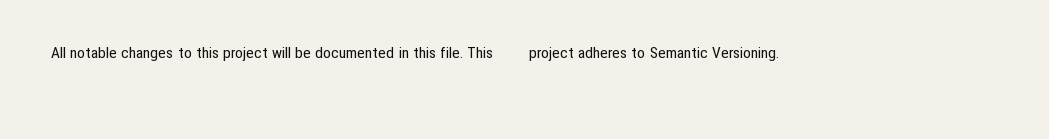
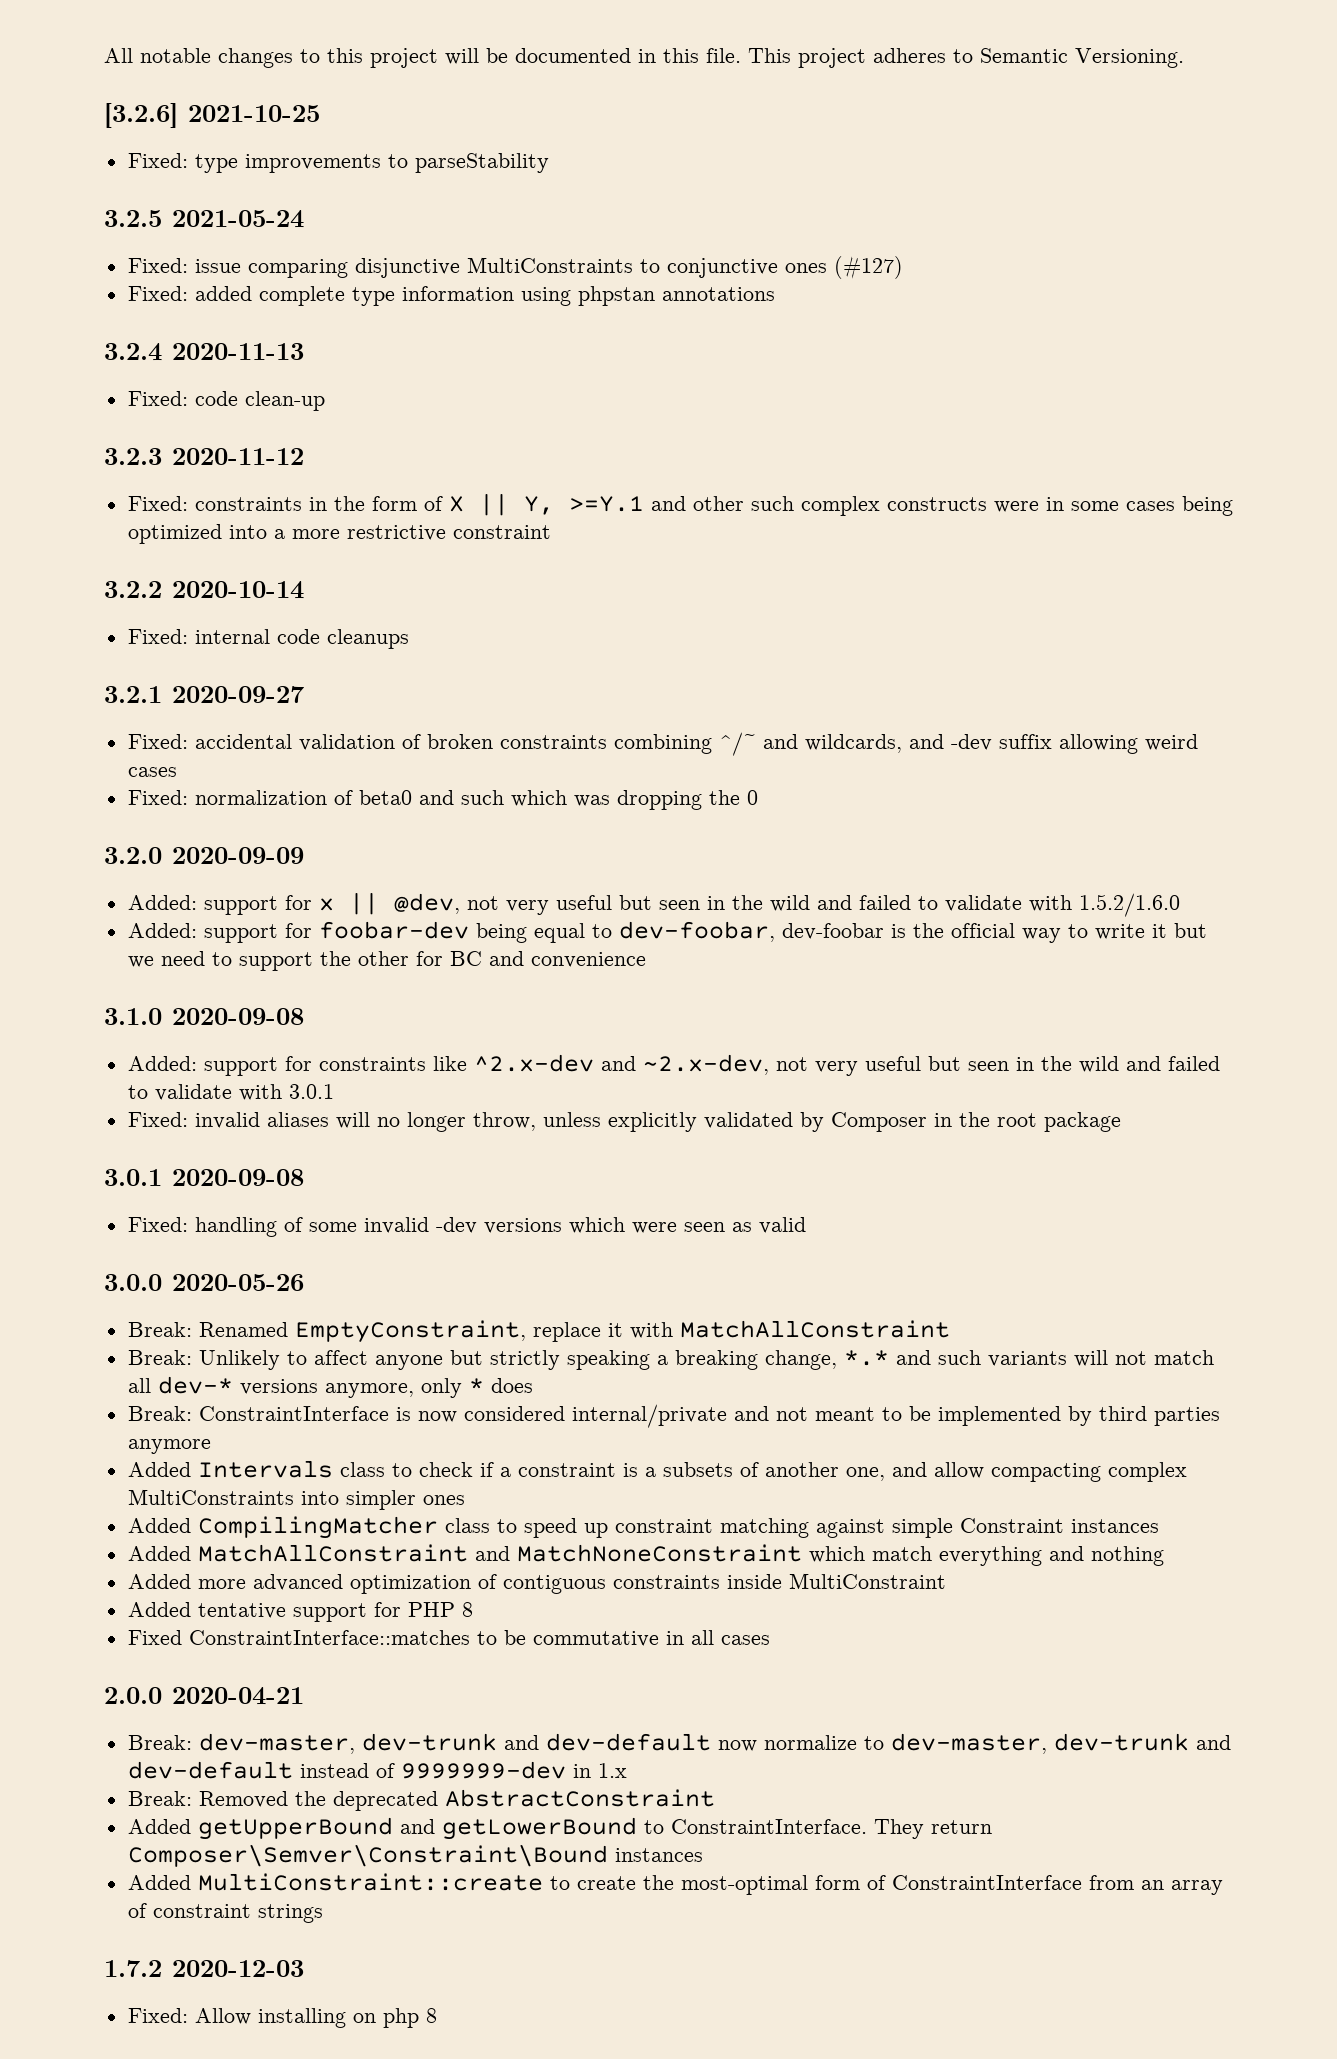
+ [3.2.6] 2021-10-25
+ Fixed: type improvements to parseStability
+ 3.2.5 2021-05-24
+ Fixed: issue comparing disjunctive MultiConstraints to conjunctive ones (#127)
+ Fixed: added complete type information using phpstan annotations
+ 3.2.4 2020-11-13
+ Fixed: code clean-up
+ 3.2.3 2020-11-12
+ Fixed: constraints in the form of X || Y, >=Y.1 and other such complex constructs were in some cases being optimized into a more restrictive constraint
+ 3.2.2 2020-10-14
+ Fixed: internal code cleanups
+ 3.2.1 2020-09-27
+ Fixed: accidental validation of broken constraints combining ^/~ and wildcards, and -dev suffix allowing weird cases
+ Fixed: normalization of beta0 and such which was dropping the 0
+ 3.2.0 2020-09-09
+ Added: support for x || @dev, not very useful but seen in the wild and failed to validate with 1.5.2/1.6.0
+ Added: support for foobar-dev being equal to dev-foobar, dev-foobar is the official way to write it but we need to support the other for BC and convenience
+ 3.1.0 2020-09-08
+ Added: support for constraints like ^2.x-dev and ~2.x-dev, not very useful but seen in the wild and failed to validate with 3.0.1
+ Fixed: invalid aliases will no longer throw, unless explicitly validated by Composer in the root package
+ 3.0.1 2020-09-08
+ Fixed: handling of some invalid -dev versions which were seen as valid
+ 3.0.0 2020-05-26
+ Break: Renamed EmptyConstraint, replace it with MatchAllConstraint
+ Break: Unlikely to affect anyone but strictly speaking a breaking change, *.* and such variants will not match all dev-* versions anymore, only * does
+ Break: ConstraintInterface is now considered internal/private and not meant to be implemented by third parties anymore
+ Added Intervals class to check if a constraint is a subsets of another one, and allow compacting complex MultiConstraints into simpler ones
+ Added CompilingMatcher class to speed up constraint matching against simple Constraint instances
+ Added MatchAllConstraint and MatchNoneConstraint which match everything and nothing
+ Added more advanced optimization of contiguous constraints inside MultiConstraint
+ Added tentative support for PHP 8
+ Fixed ConstraintInterface::matches to be commutative in all cases
+ 2.0.0 2020-04-21
+ Break: dev-master, dev-trunk and dev-default now normalize to dev-master, dev-trunk and dev-default instead of 9999999-dev in 1.x
+ Break: Removed the deprecated AbstractConstraint
+ Added getUpperBound and getLowerBound to ConstraintInterface. They return Composer\Semver\Constraint\Bound instances
+ Added MultiConstraint::create to create the most-optimal form of ConstraintInterface from an array of constraint strings
+ 1.7.2 2020-12-03
+ Fixed: Allow installing on php 8

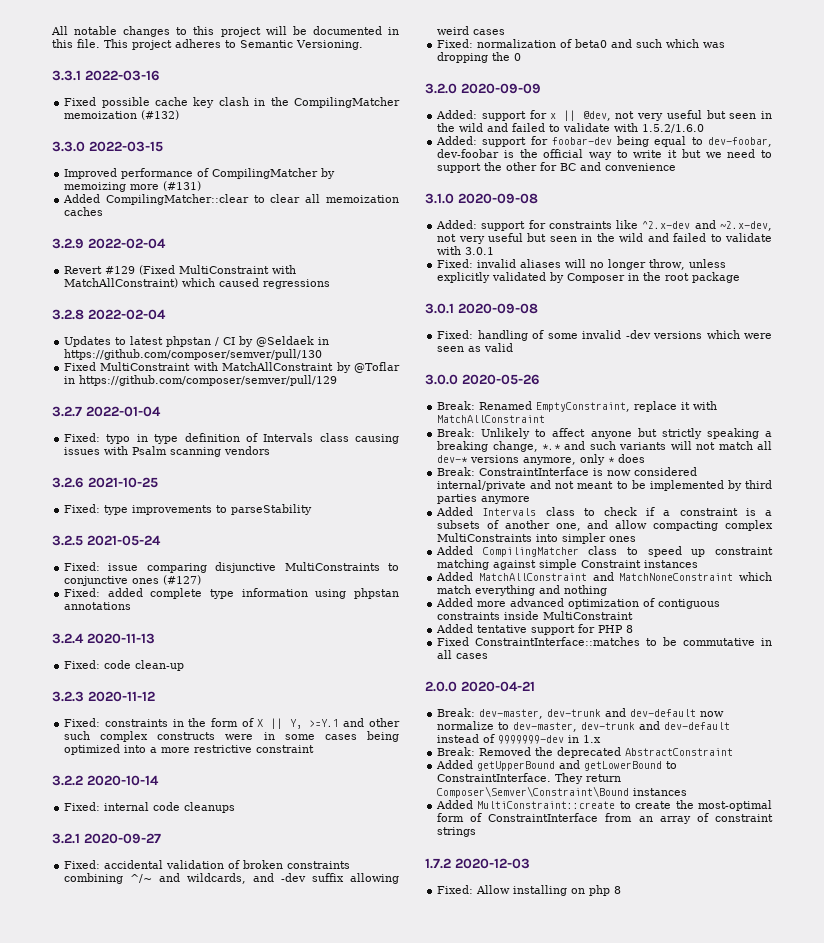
- [3.2.6] 2021-10-25
+ 3.3.1 2022-03-16
+ Fixed possible cache key clash in the CompilingMatcher memoization (#132)
+ 3.3.0 2022-03-15
+ Improved performance of CompilingMatcher by memoizing more (#131)
+ Added CompilingMatcher::clear to clear all memoization caches
+ 3.2.9 2022-02-04
+ Revert #129 (Fixed MultiConstraint with MatchAllConstraint) which caused regressions
+ 3.2.8 2022-02-04
+ Updates to latest phpstan / CI by @Seldaek in https://github.com/composer/semver/pull/130
+ Fixed MultiConstraint with MatchAllConstraint by @Toflar in https://github.com/composer/semver/pull/129
+ 3.2.7 2022-01-04
+ Fixed: typo in type definition of Intervals class causing issues with Psalm scanning vendors
+ 3.2.6 2021-10-25

